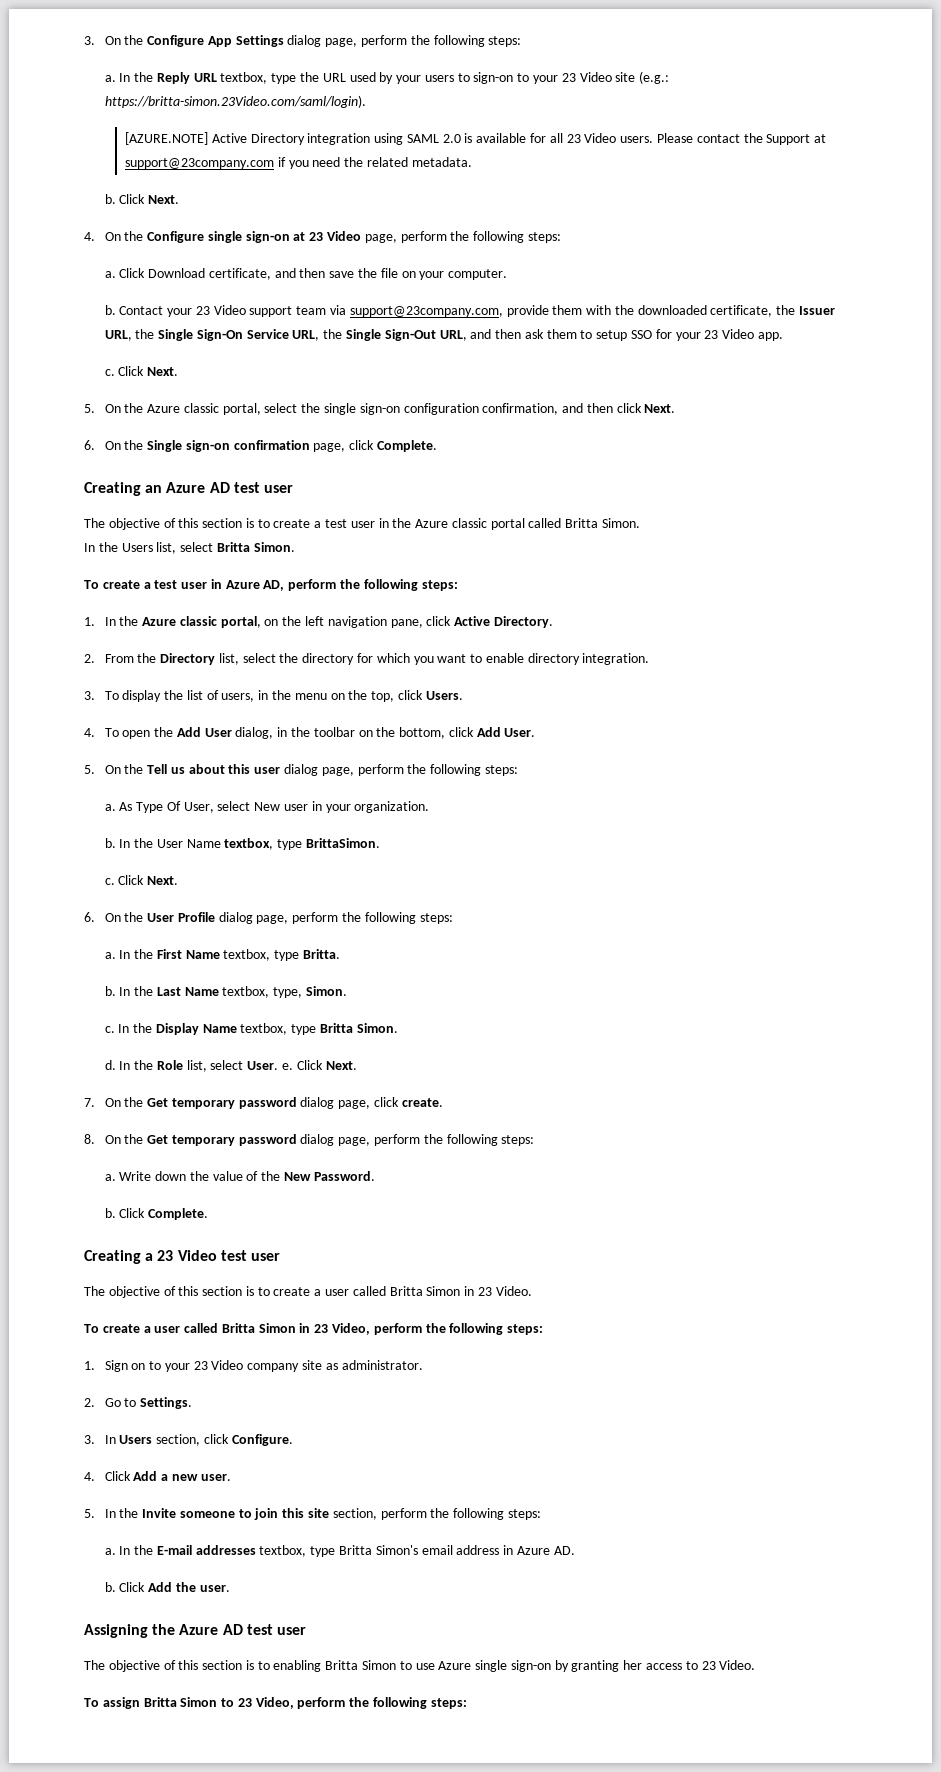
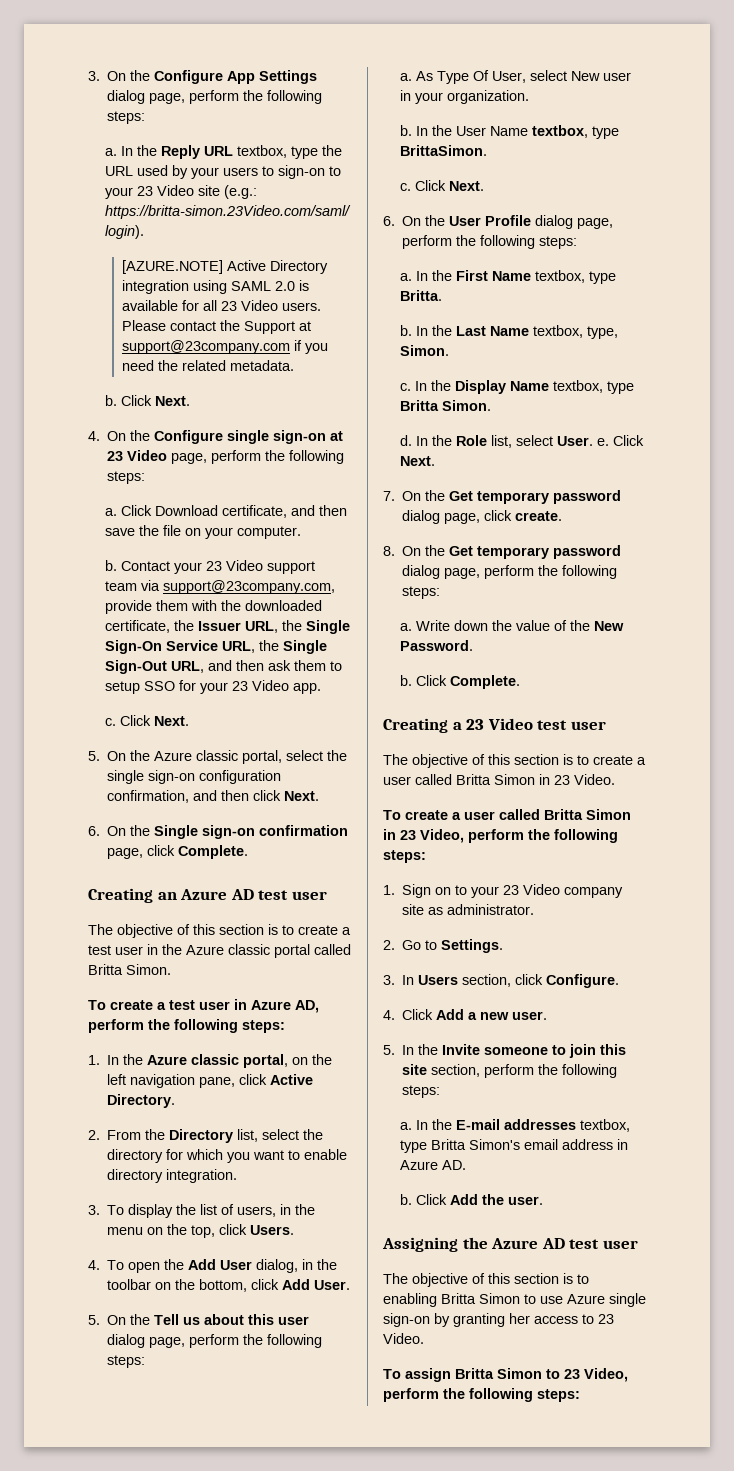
- In the Users list, select Britta Simon.

